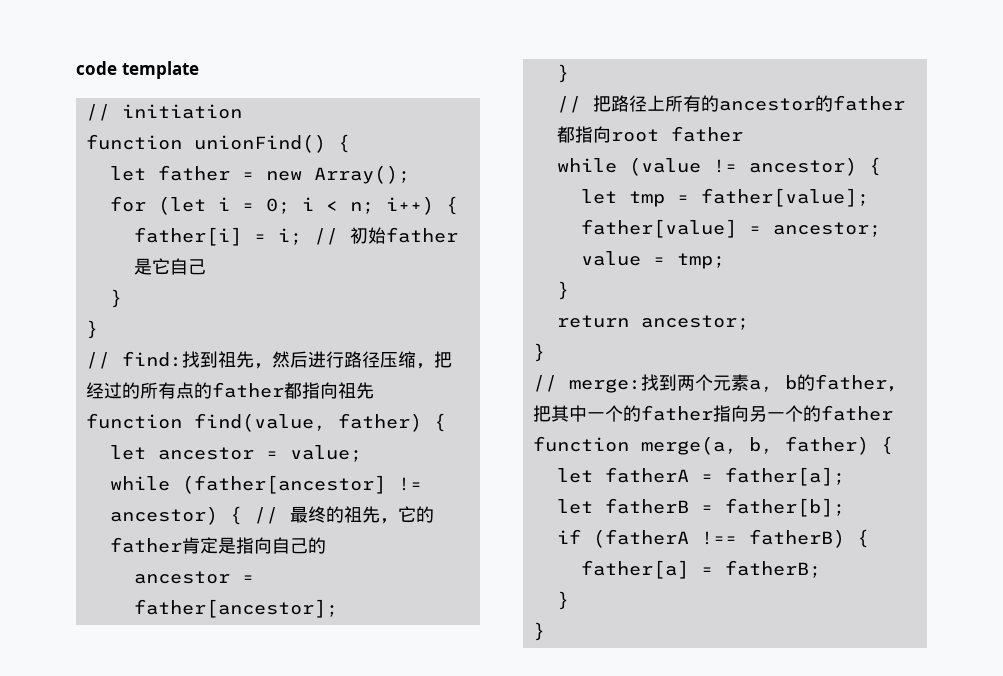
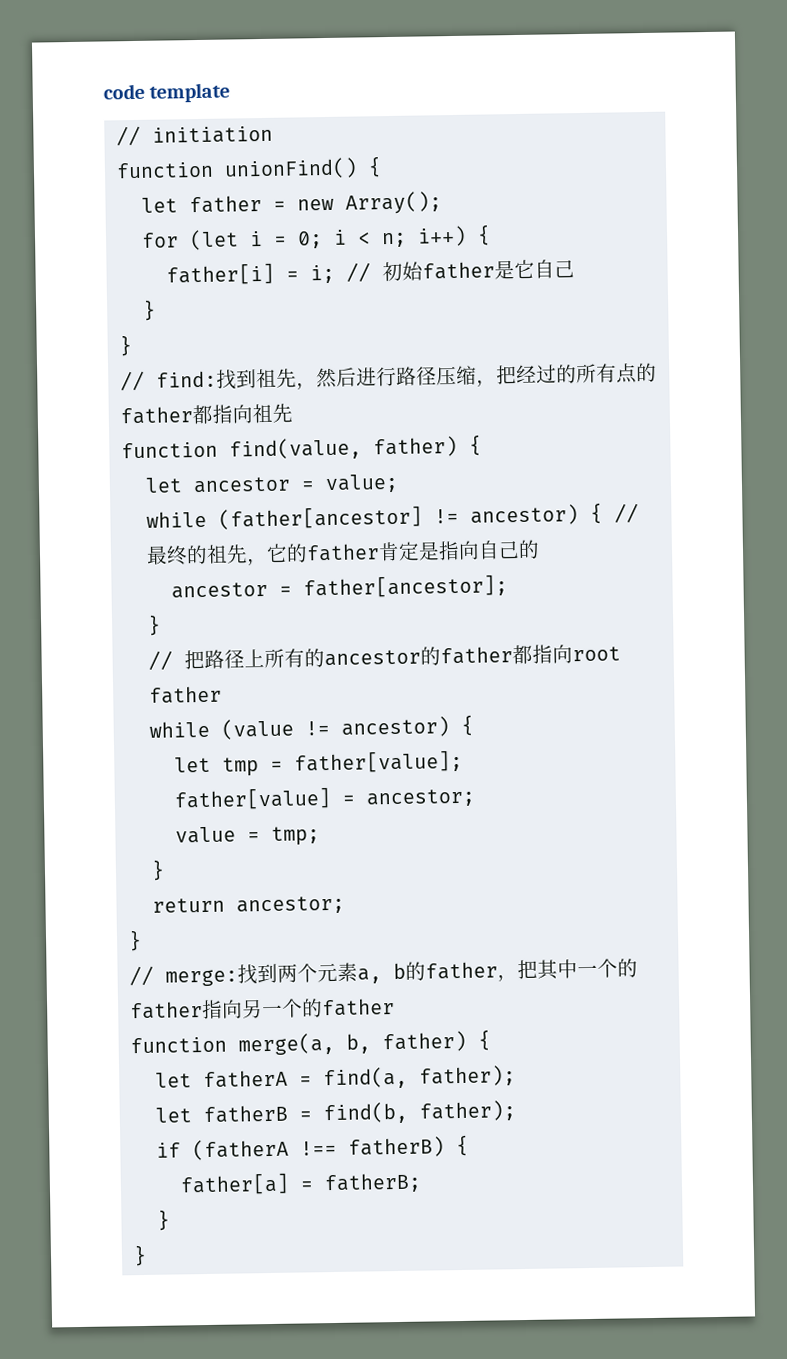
- let fatherA = father[a];
+ let fatherA = find(a, father);
- let fatherB = father[b];
+ let fatherB = find(b, father);

